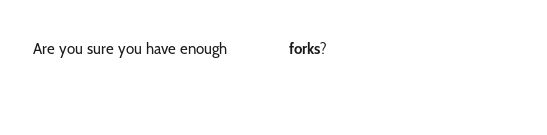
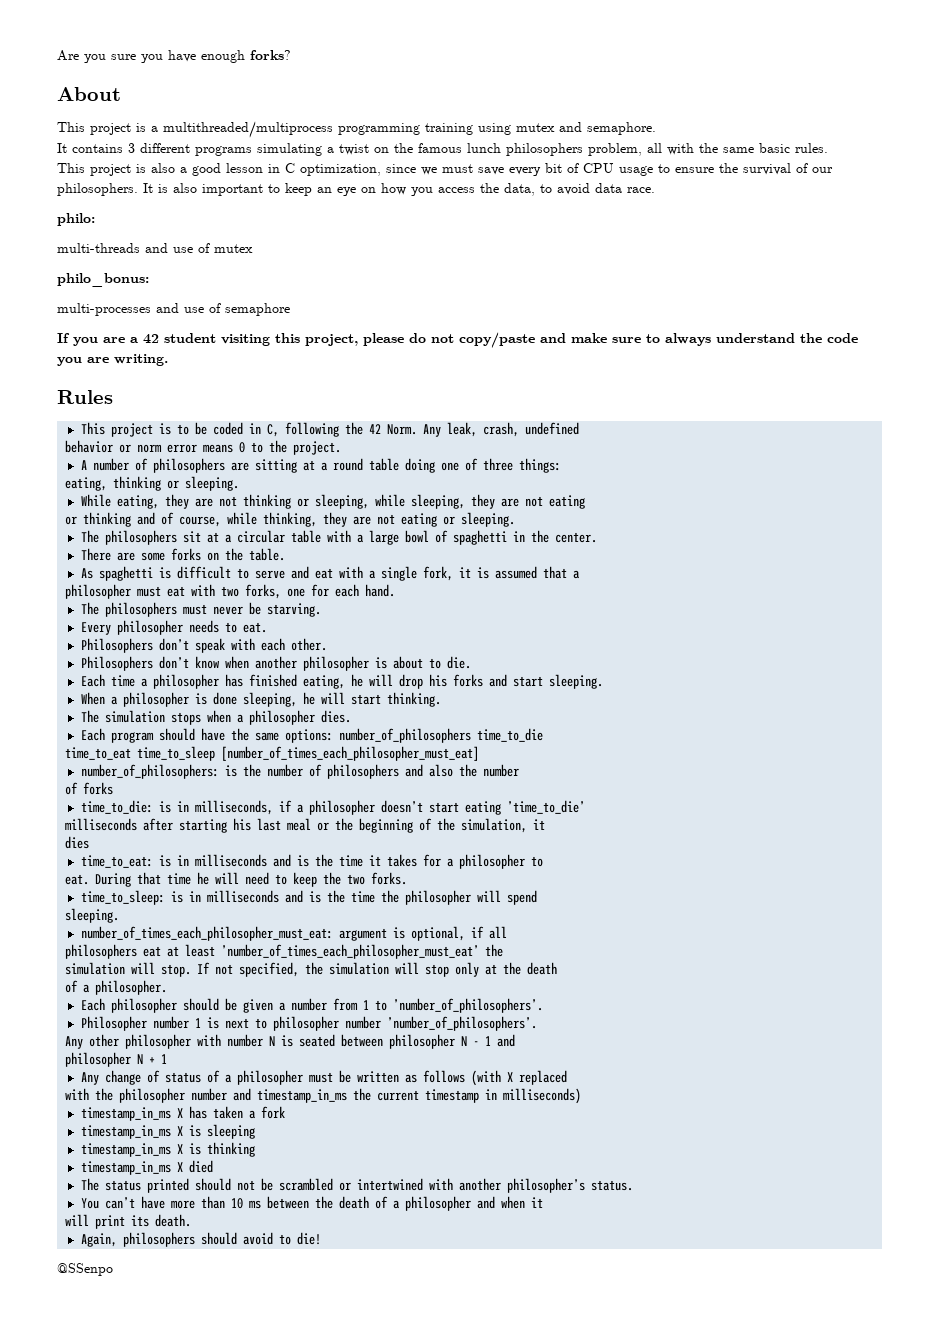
+ About
+ This project is a multithreaded/multiprocess programming training using mutex and semaphore.
+ It contains 3 different programs simulating a twist on the famous lunch philosophers problem, all with the same basic rules.
+ This project is also a good lesson in C optimization, since we must save every bit of CPU usage to ensure the survival of our philosophers. It is also important to keep an eye on how you access the data, to avoid data race.
+ philo:
+ multi-threads and use of mutex
+ philo_bonus:
+ multi-processes and use of semaphore
+ If you are a 42 student visiting this project, please do not copy/paste and make sure to always understand the code you are writing.
+ Rules
+ This project is to be coded in C, following the 42 Norm. Any leak, crash, undefined
+ behavior or norm error means 0 to the project.
+ A number of philosophers are sitting at a round table doing one of three things:
+ eating, thinking or sleeping.
+ While eating, they are not thinking or sleeping, while sleeping, they are not eating
+ or thinking and of course, while thinking, they are not eating or sleeping.
+ The philosophers sit at a circular table with a large bowl of spaghetti in the center.
+ There are some forks on the table.
+ As spaghetti is difficult to serve and eat with a single fork, it is assumed that a
+ philosopher must eat with two forks, one for each hand.
+ The philosophers must never be starving.
+ Every philosopher needs to eat.
+ Philosophers don’t speak with each other.
+ Philosophers don’t know when another philosopher is about to die.
+ Each time a philosopher has finished eating, he will drop his forks and start sleeping.
+ When a philosopher is done sleeping, he will start thinking.
+ The simulation stops when a philosopher dies.
+ Each program should have the same options: number_of_philosophers time_to_die
+ time_to_eat time_to_sleep [number_of_times_each_philosopher_must_eat]
+ number_of_philosophers: is the number of philosophers and also the number
+ of forks
+ time_to_die: is in milliseconds, if a philosopher doesn’t start eating ’time_to_die’
+ milliseconds after starting his last meal or the beginning of the simulation, it
+ dies
+ time_to_eat: is in milliseconds and is the time it takes for a philosopher to
+ eat. During that time he will need to keep the two forks.
+ time_to_sleep: is in milliseconds and is the time the philosopher will spend
+ sleeping.
+ number_of_times_each_philosopher_must_eat: argument is optional, if all
+ philosophers eat at least ’number_of_times_each_philosopher_must_eat’ the
+ simulation will stop. If not specified, the simulation will stop only at the death
+ of a philosopher.
+ Each philosopher should be given a number from 1 to ’number_of_philosophers’.
+ Philosopher number 1 is next to philosopher number ’number_of_philosophers’.
+ Any other philosopher with number N is seated between philosopher N - 1 and
+ philosopher N + 1
+ Any change of status of a philosopher must be written as follows (with X replaced
+ with the philosopher number and timestamp_in_ms the current timestamp in milliseconds)
+ timestamp_in_ms X has taken a fork
+ timestamp_in_ms X is sleeping
+ timestamp_in_ms X is thinking
+ timestamp_in_ms X died
+ The status printed should not be scrambled or intertwined with another philosopher’s status.
+ You can’t have more than 10 ms between the death of a philosopher and when it
+ will print its death.
+ Again, philosophers should avoid to die!
+ @SSenpo

